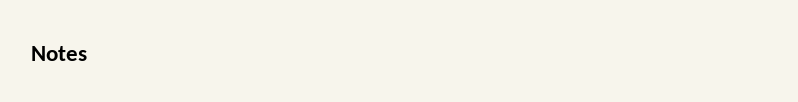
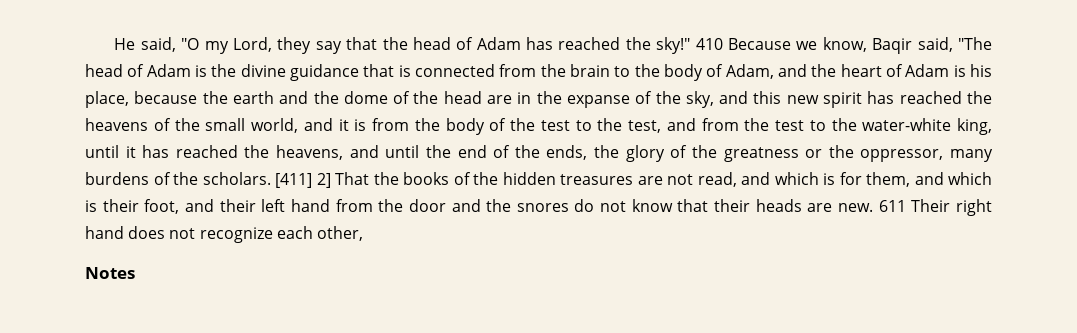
+ He said, "O my Lord, they say that the head of Adam has reached the sky!" 410 Because we know, Baqir said, "The head of Adam is the divine guidance that is connected from the brain to the body of Adam, and the heart of Adam is his place, because the earth and the dome of the head are in the expanse of the sky, and this new spirit has reached the heavens of the small world, and it is from the body of the test to the test, and from the test to the water-white king, until it has reached the heavens, and until the end of the ends, the glory of the greatness or the oppressor, many burdens of the scholars. [411] 2] That the books of the hidden treasures are not read, and which is for them, and which is their foot, and their left hand from the door and the snores do not know that their heads are new. 611 Their right hand does not recognize each other,

